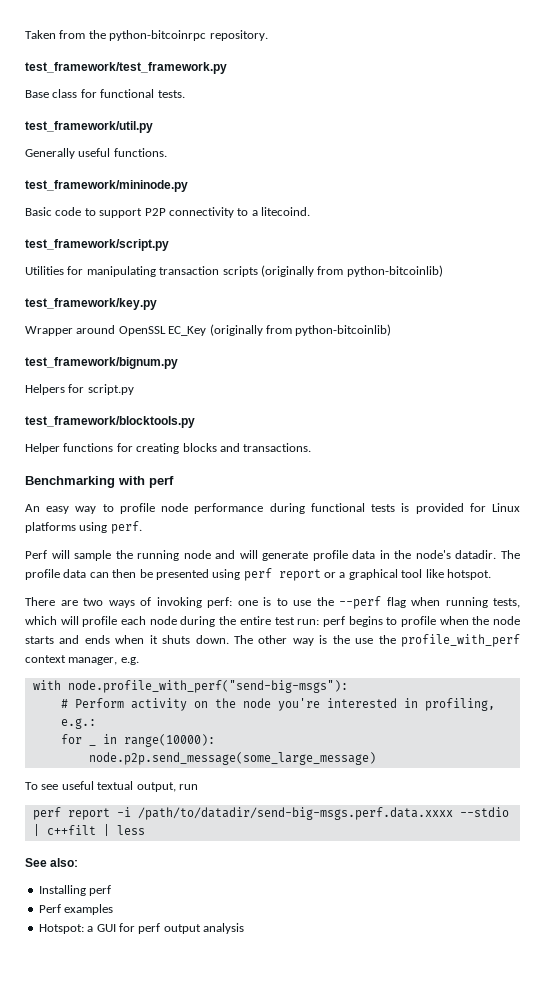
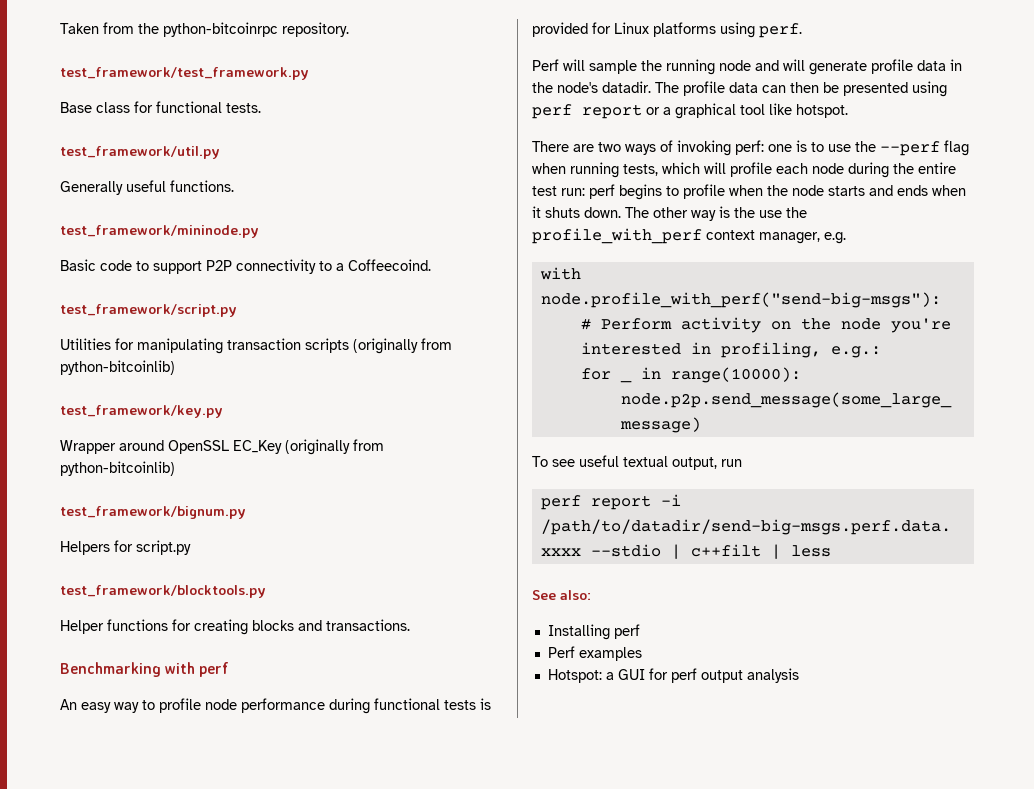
- Basic code to support P2P connectivity to a litecoind.
+ Basic code to support P2P connectivity to a Coffeecoind.

